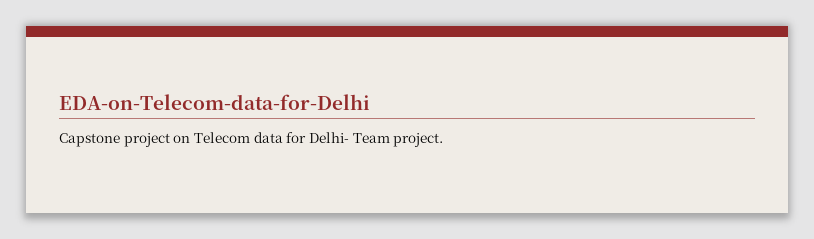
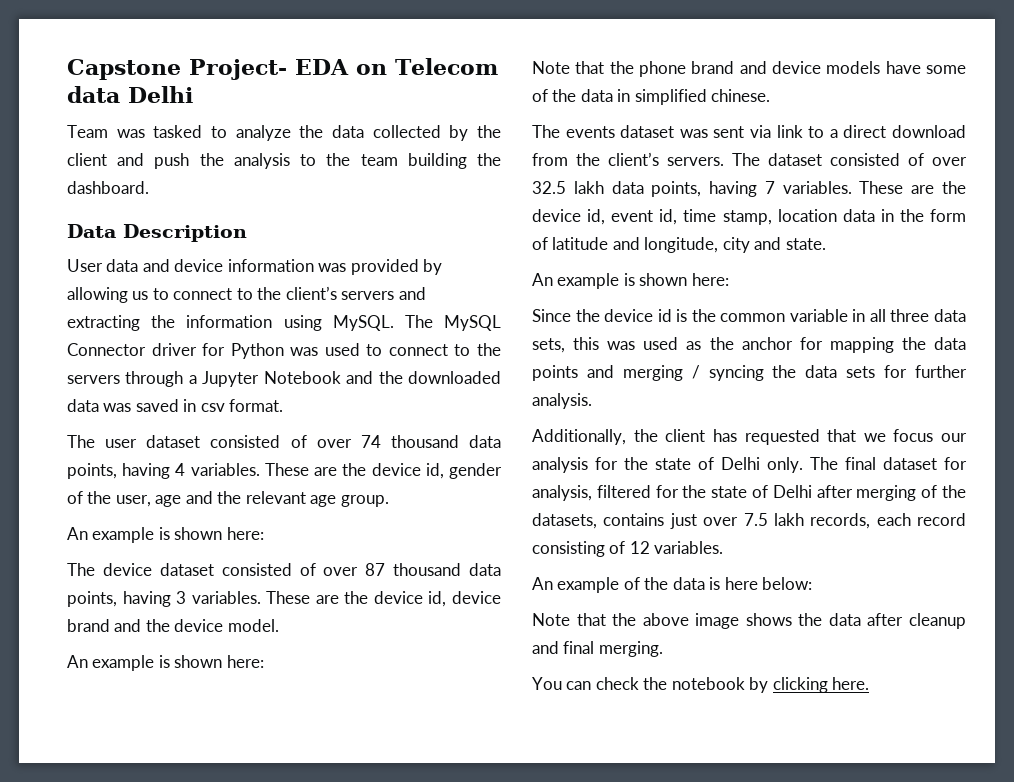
- EDA-on-Telecom-data-for-Delhi
- Capstone project on Telecom data for Delhi- Team project.
+ Capstone Project- EDA on Telecom data Delhi
+ Team was tasked to analyze the data collected by the client and push the analysis to the team building the dashboard.
+ Data Description
+ User data and device information was provided by allowing us to connect to the client’s servers and extracting the information using MySQL. The MySQL Connector driver for Python was used to connect to the servers through a Jupyter Notebook and the downloaded data was saved in csv format.
+ The user dataset consisted of over 74 thousand data points, having 4 variables. These are the device id, gender of the user, age and the relevant age group.
+ An example is shown here:
+ The device dataset consisted of over 87 thousand data points, having 3 variables. These are the device id, device brand and the device model.
+ An example is shown here:
+ Note that the phone brand and device models have some of the data in simplified chinese.
+ The events dataset was sent via link to a direct download from the client’s servers. The dataset consisted of over 32.5 lakh data points, having 7 variables. These are the device id, event id, time stamp, location data in the form of latitude and longitude, city and state.
+ An example is shown here:
+ Since the device id is the common variable in all three data sets, this was used as the anchor for mapping the data points and merging / syncing the data sets for further analysis.
+ Additionally, the client has requested that we focus our analysis for the state of Delhi only. The final dataset for analysis, filtered for the state of Delhi after merging of the datasets, contains just over 7.5 lakh records, each record consisting of 12 variables.
+ An example of the data is here below:
+ Note that the above image shows the data after cleanup and final merging.
+ You can check the notebook by clicking here.

